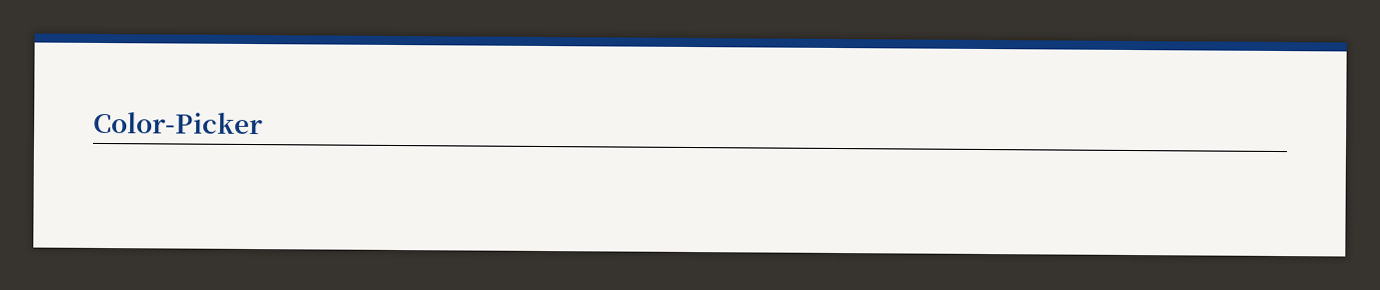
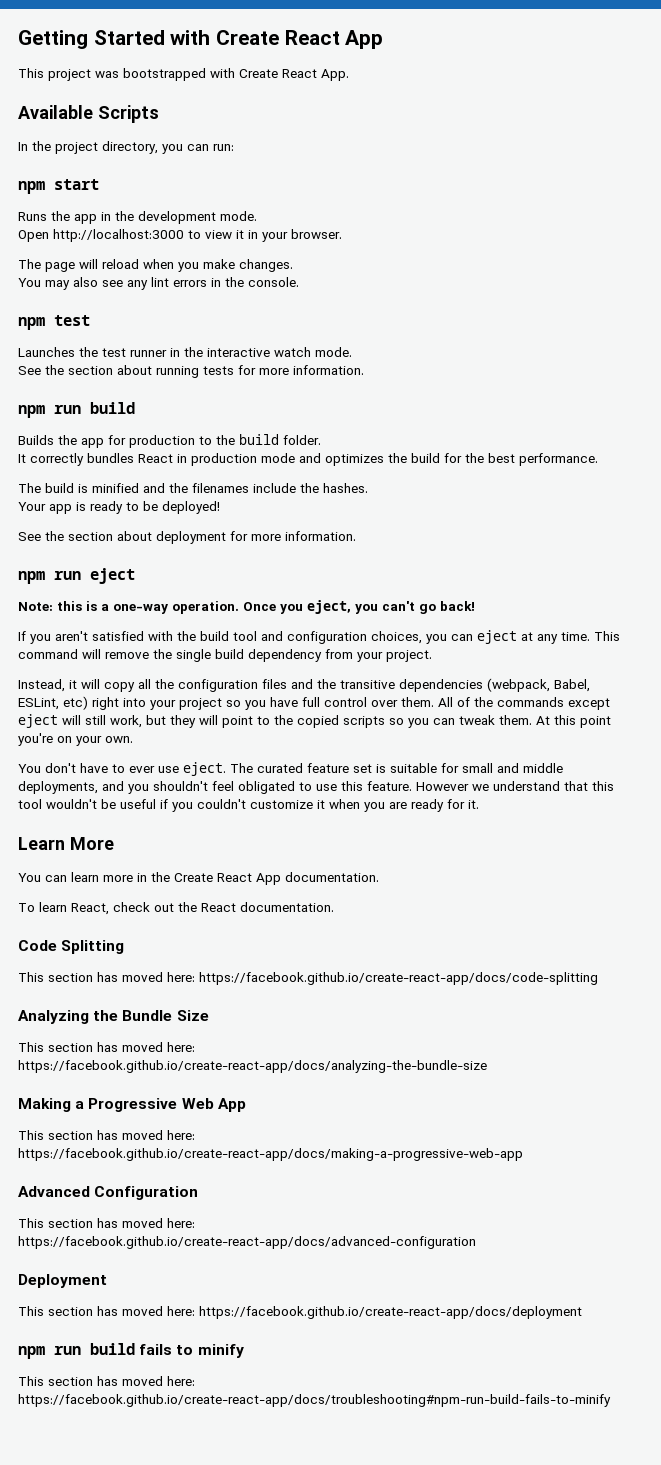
- Color-Picker
+ Getting Started with Create React App
+ This project was bootstrapped with Create React App.
+ Available Scripts
+ In the project directory, you can run:
+ npm start
+ Runs the app in the development mode.
+ Open http://localhost:3000 to view it in your browser.
+ The page will reload when you make changes.
+ You may also see any lint errors in the console.
+ npm test
+ Launches the test runner in the interactive watch mode.
+ See the section about running tests for more information.
+ npm run build
+ Builds the app for production to the build folder.
+ It correctly bundles React in production mode and optimizes the build for the best performance.
+ The build is minified and the filenames include the hashes.
+ Your app is ready to be deployed!
+ See the section about deployment for more information.
+ npm run eject
+ Note: this is a one-way operation. Once you eject, you can't go back!
+ If you aren't satisfied with the build tool and configuration choices, you can eject at any time. This command will remove the single build dependency from your project.
+ Instead, it will copy all the configuration files and the transitive dependencies (webpack, Babel, ESLint, etc) right into your project so you have full control over them. All of the commands except eject will still work, but they will point to the copied scripts so you can tweak them. At this point you're on your own.
+ You don't have to ever use eject. The curated feature set is suitable for small and middle deployments, and you shouldn't feel obligated to use this feature. However we understand that this tool wouldn't be useful if you couldn't customize it when you are ready for it.
+ Learn More
+ You can learn more in the Create React App documentation.
+ To learn React, check out the React documentation.
+ Code Splitting
+ This section has moved here: https://facebook.github.io/create-react-app/docs/code-splitting
+ Analyzing the Bundle Size
+ This section has moved here: https://facebook.github.io/create-react-app/docs/analyzing-the-bundle-size
+ Making a Progressive Web App
+ This section has moved here: https://facebook.github.io/create-react-app/docs/making-a-progressive-web-app
+ Advanced Configuration
+ This section has moved here: https://facebook.github.io/create-react-app/docs/advanced-configuration
+ Deployment
+ This section has moved here: https://facebook.github.io/create-react-app/docs/deployment
+ npm run build fails to minify
+ This section has moved here: https://facebook.github.io/create-react-app/docs/troubleshooting#npm-run-build-fails-to-minify

